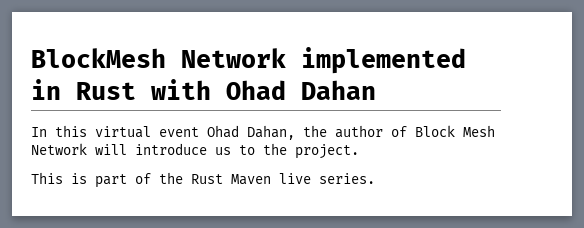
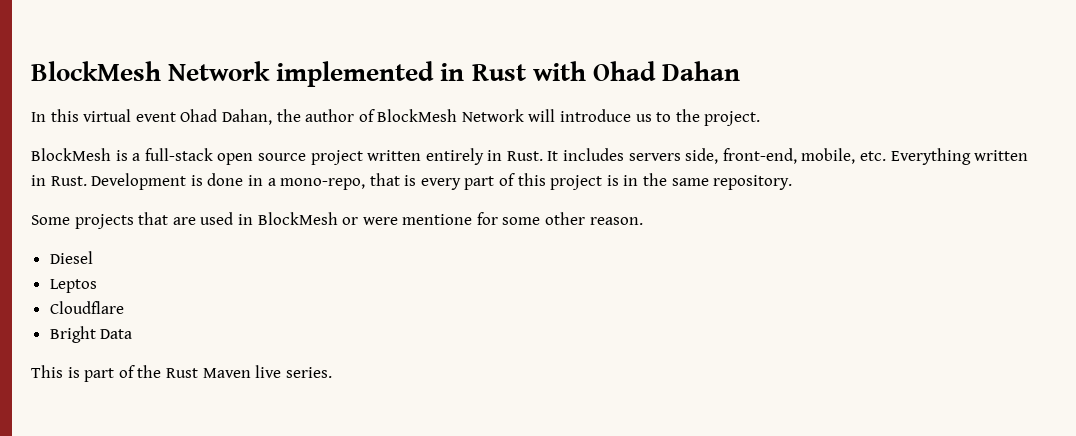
- In this virtual event Ohad Dahan, the author of Block Mesh Network will introduce us to the project.
+ In this virtual event Ohad Dahan, the author of BlockMesh Network will introduce us to the project.
+ BlockMesh is a full-stack open source project written entirely in Rust. It includes servers side, front-end, mobile, etc. Everything written in Rust. Development is done in a mono-repo, that is every part of this project is in the same repository.
+ Some projects that are used in BlockMesh or were mentione for some other reason.
+ Diesel
+ Leptos
+ Cloudflare
+ Bright Data

